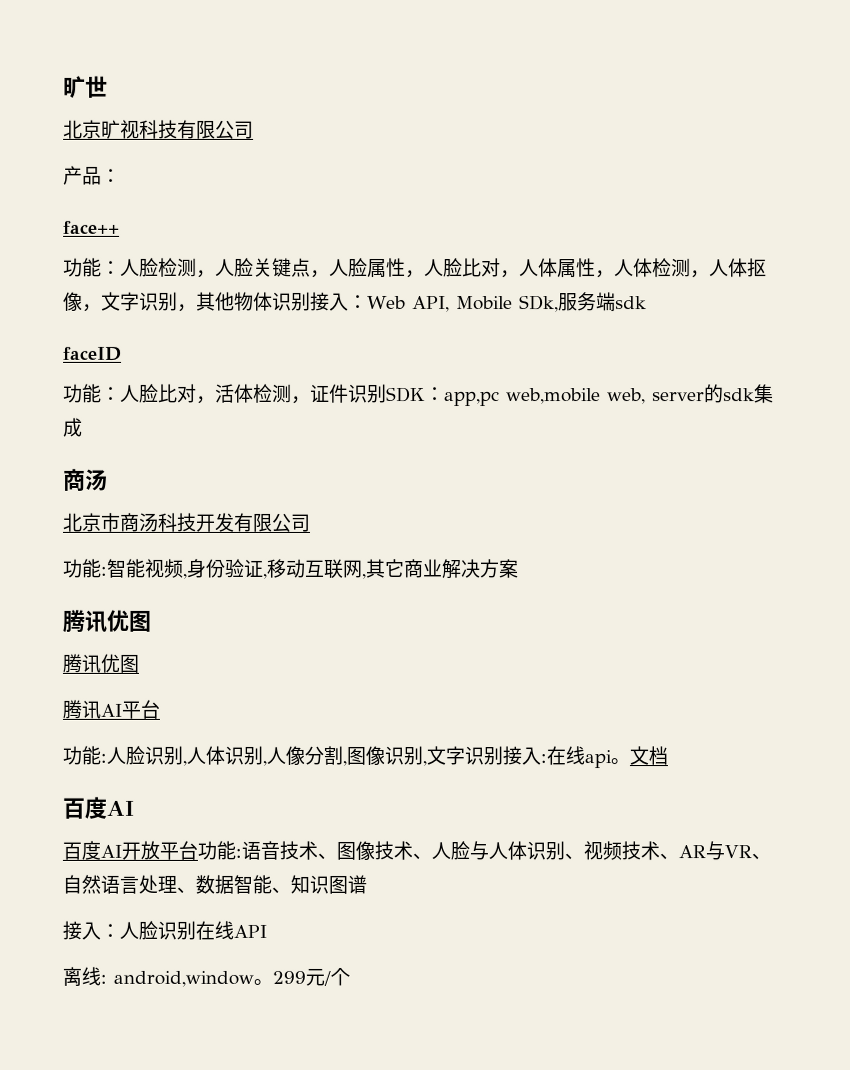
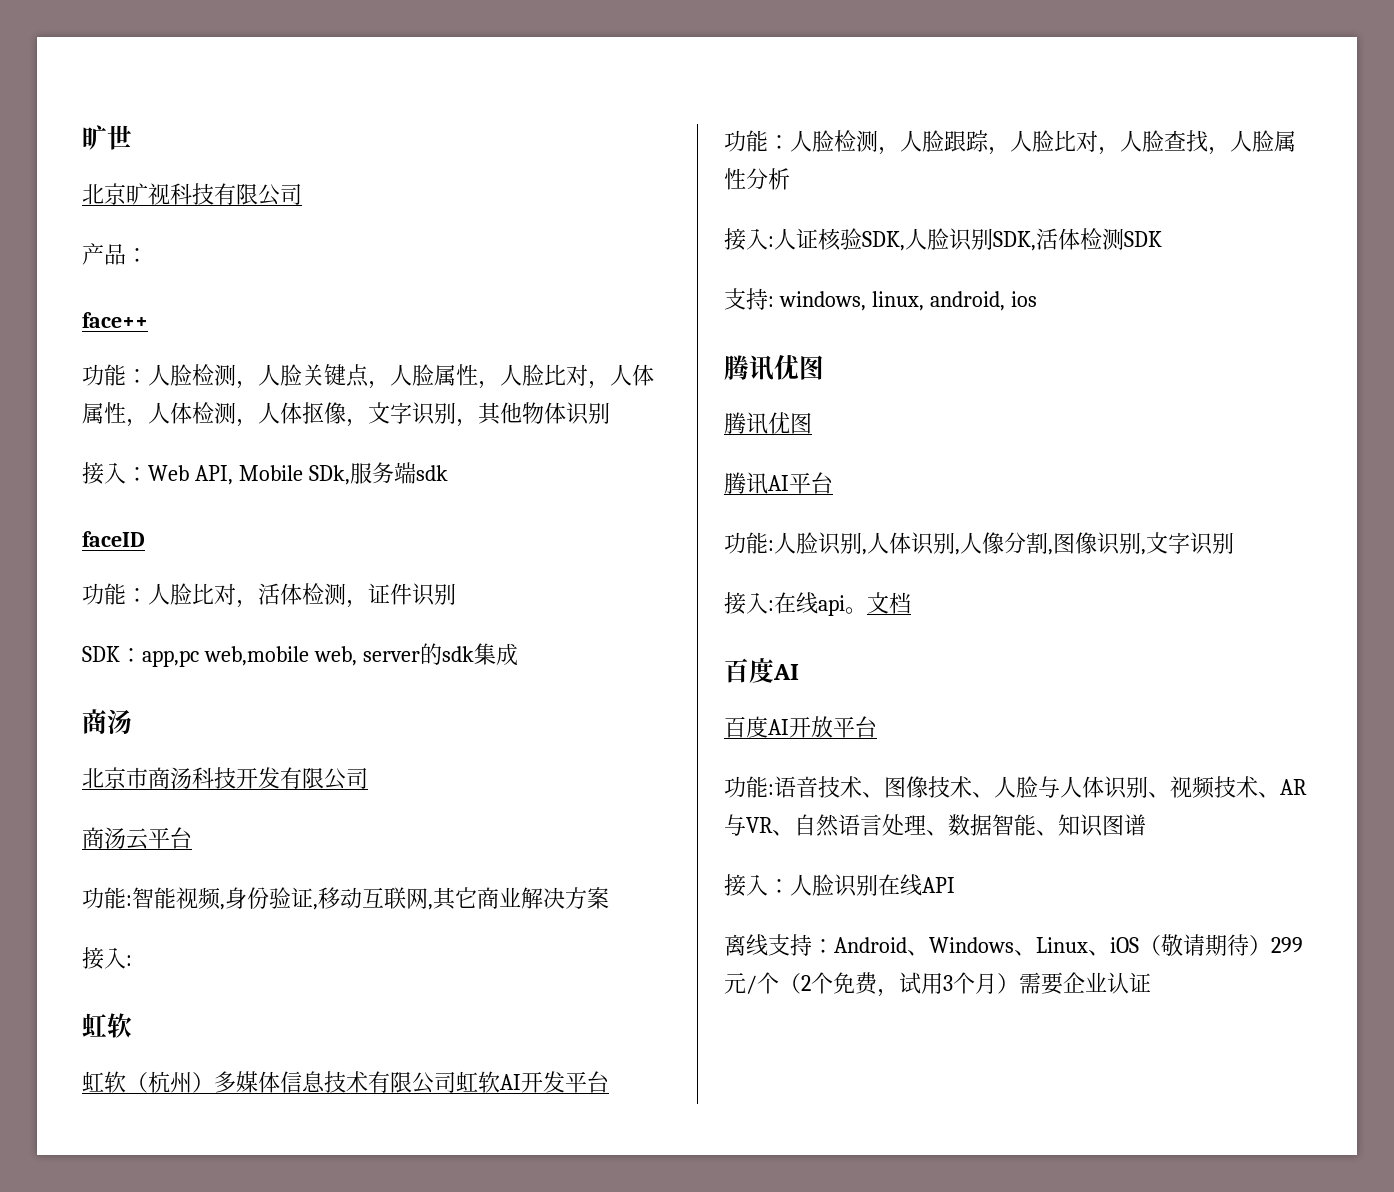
- 功能：人脸检测，人脸关键点，人脸属性，人脸比对，人体属性，人体检测，人体抠像，文字识别，其他物体识别接入：Web API, Mobile SDk,服务端sdk
+ 功能：人脸检测，人脸关键点，人脸属性，人脸比对，人体属性，人体检测，人体抠像，文字识别，其他物体识别
+ 接入：Web API, Mobile SDk,服务端sdk
- 功能：人脸比对，活体检测，证件识别SDK：app,pc web,mobile web, server的sdk集成
+ 功能：人脸比对，活体检测，证件识别
+ SDK：app,pc web,mobile web, server的sdk集成
+ 商汤云平台
  功能:智能视频,身份验证,移动互联网,其它商业解决方案
+ 接入:
+ 虹软
+ 虹软（杭州）多媒体信息技术有限公司虹软AI开发平台
+ 功能：人脸检测，人脸跟踪，人脸比对，人脸查找，人脸属性分析
+ 接入:人证核验SDK,人脸识别SDK,活体检测SDK
+ 支持: windows, linux, android, ios
- 功能:人脸识别,人体识别,人像分割,图像识别,文字识别接入:在线api。
+ 功能:人脸识别,人体识别,人像分割,图像识别,文字识别
+ 接入:在线api。
- 百度AI开放平台功能:语音技术、图像技术、人脸与人体识别、视频技术、AR与VR、自然语言处理、数据智能、知识图谱
+ 百度AI开放平台
+ 功能:语音技术、图像技术、人脸与人体识别、视频技术、AR与VR、自然语言处理、数据智能、知识图谱
- 离线: android,window。299元/个
+ 离线支持：Android、Windows、Linux、iOS（敬请期待）299元/个（2个免费，试用3个月）需要企业认证

